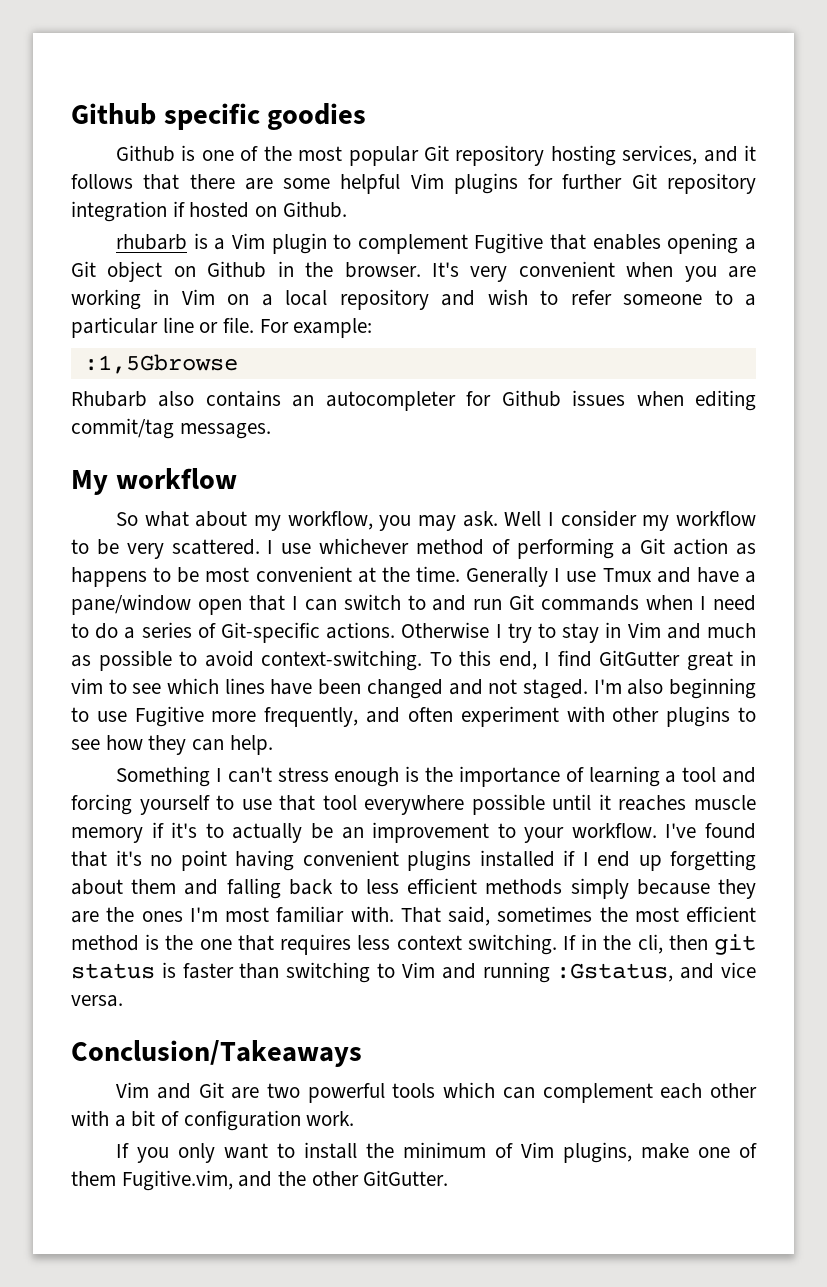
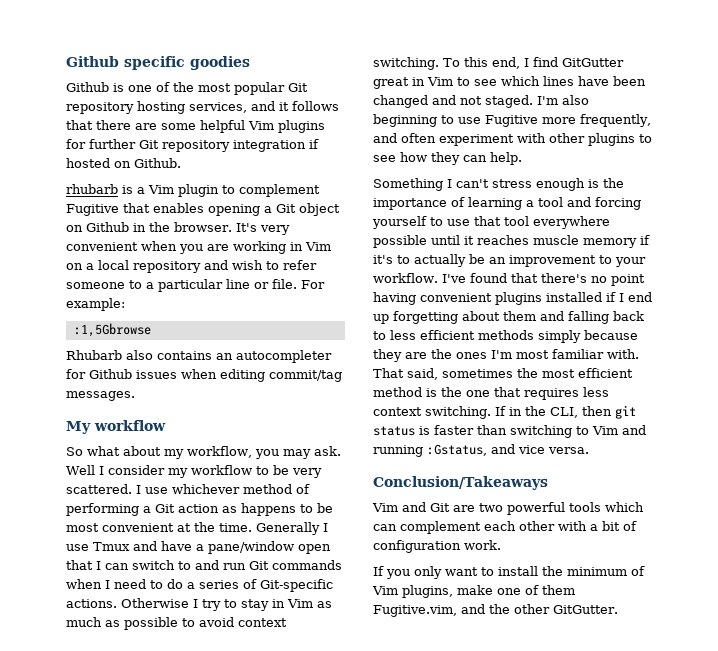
- Otherwise I try to stay in Vim and much as possible to avoid context-switching.
+ Otherwise I try to stay in Vim as much as possible to avoid context switching.
- To this end, I find GitGutter great in vim to see which lines have been changed and not staged.
+ To this end, I find GitGutter great in Vim to see which lines have been changed and not staged.
- I've found that it's no point having convenient plugins installed if I end up forgetting about them and falling back to less efficient methods simply because they are the ones I'm most familiar with.
+ I've found that there's no point having convenient plugins installed if I end up forgetting about them and falling back to less efficient methods simply because they are the ones I'm most familiar with.
- If in the cli, then git status is faster than switching to Vim and running :Gstatus, and vice versa.
+ If in the CLI, then git status is faster than switching to Vim and running :Gstatus, and vice versa.

